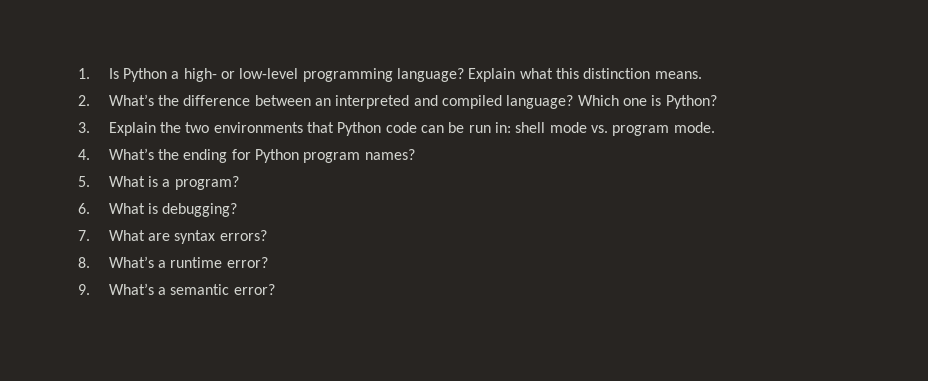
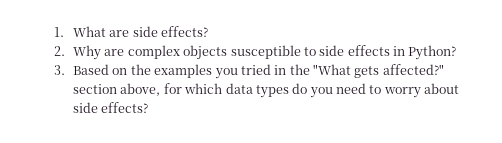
- 1. Is Python a high- or low-level programming language? Explain what this distinction means.
- 2. What’s the difference between an interpreted and compiled language? Which one is Python?
- 3. Explain the two environments that Python code can be run in: shell mode vs. program mode.
- 4. What’s the ending for Python program names?
- 5. What is a program?
- 6. What is debugging?
- 7. What are syntax errors?
- 8. What’s a runtime error?
- 9. What’s a semantic error?
+ 1. What are side effects?
+ 2. Why are complex objects susceptible to side effects in Python?
+ 3. Based on the examples you tried in the "What gets affected?" section above, for which data types do you need to worry about side effects?

